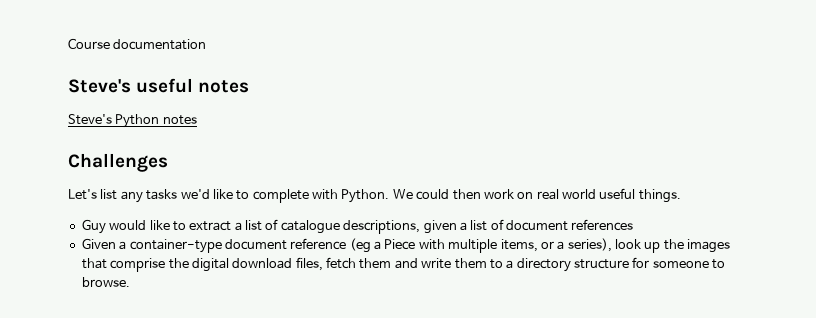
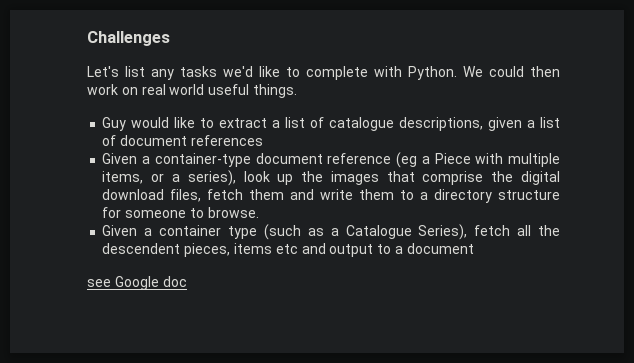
- Course documentation
- Steve's useful notes
- Steve's Python notes
+ Given a container type (such as a Catalogue Series), fetch all the descendent pieces, items etc and output to a document
+ see Google doc

